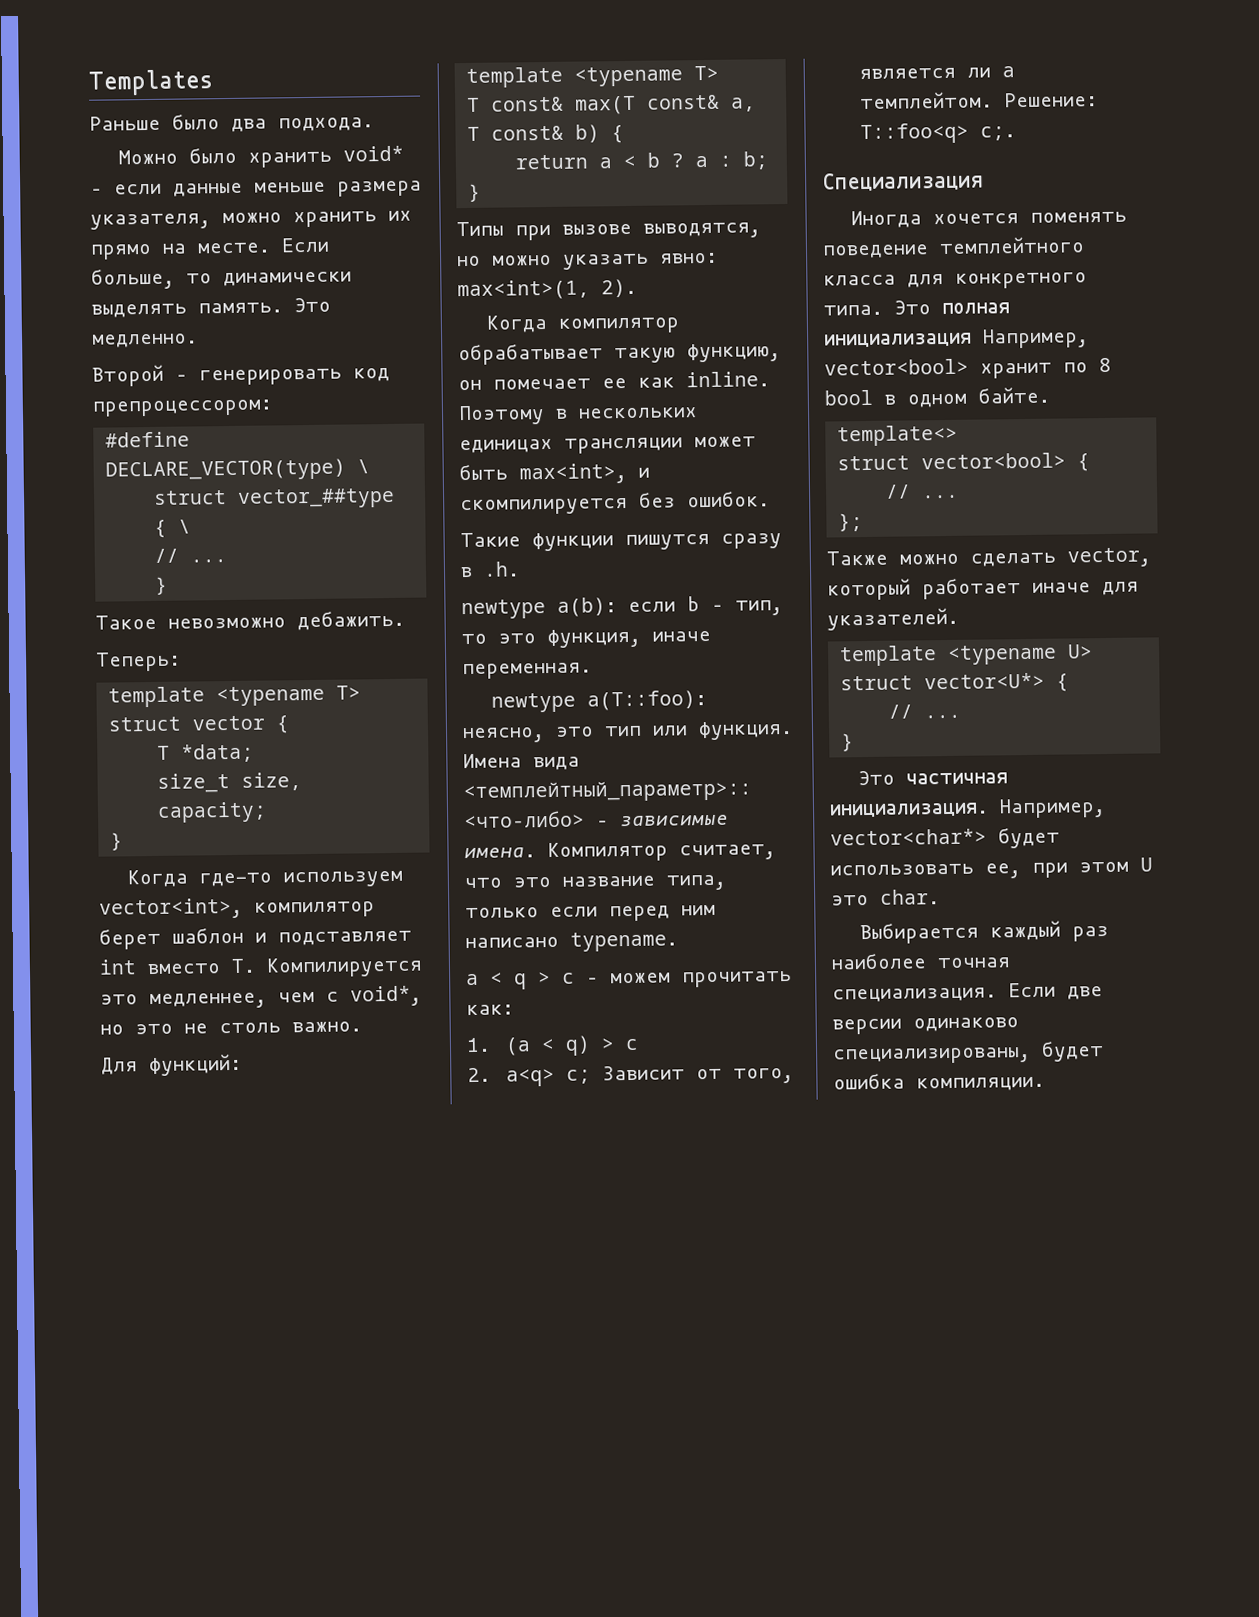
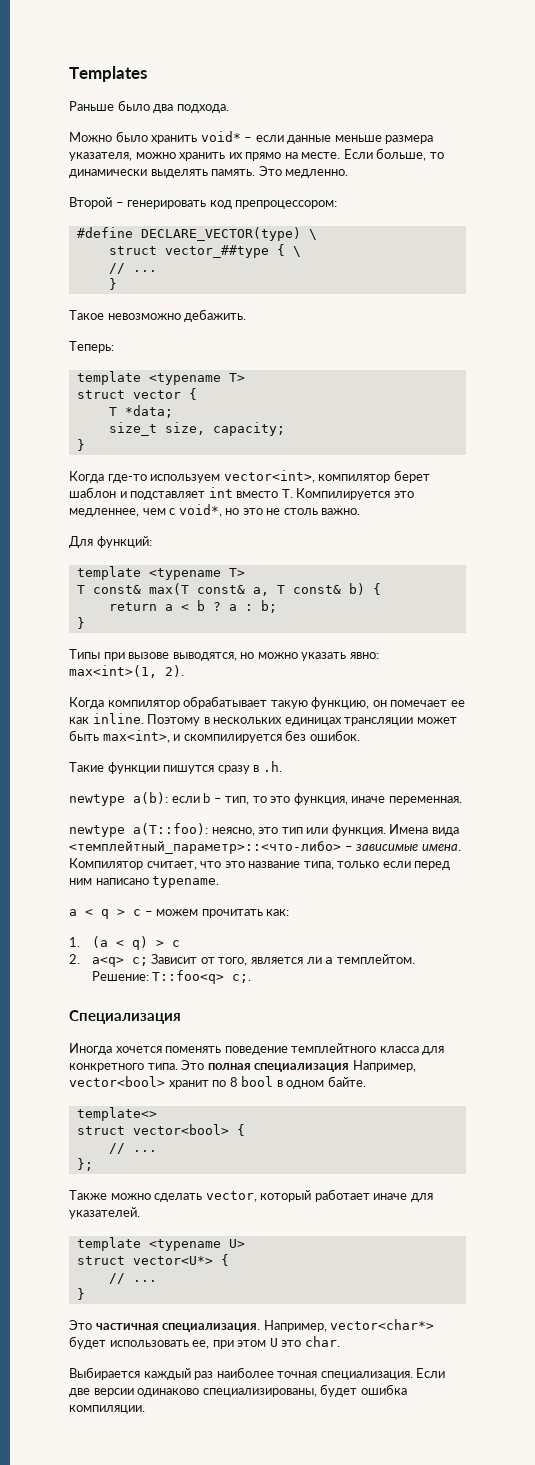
- Это полная инициализация Например, vector<bool> хранит по 8 bool в одном байте.
+ Это полная специализация Например, vector<bool> хранит по 8 bool в одном байте.
- Это частичная инициализация.
+ Это частичная специализация.

